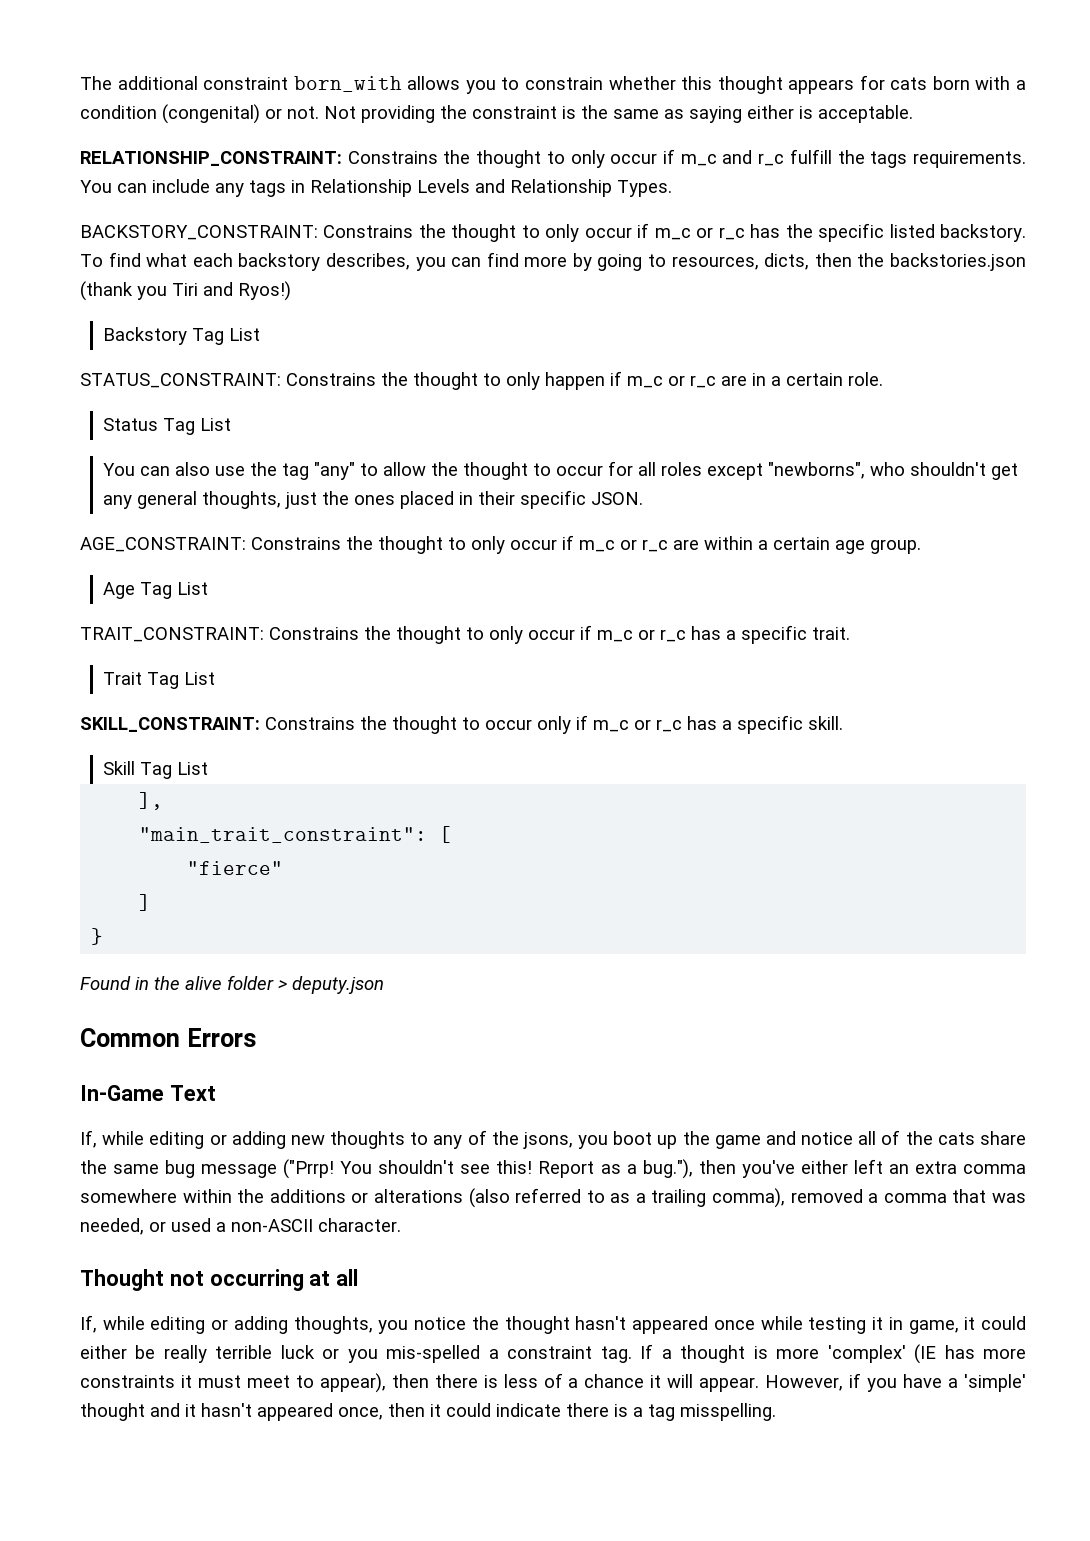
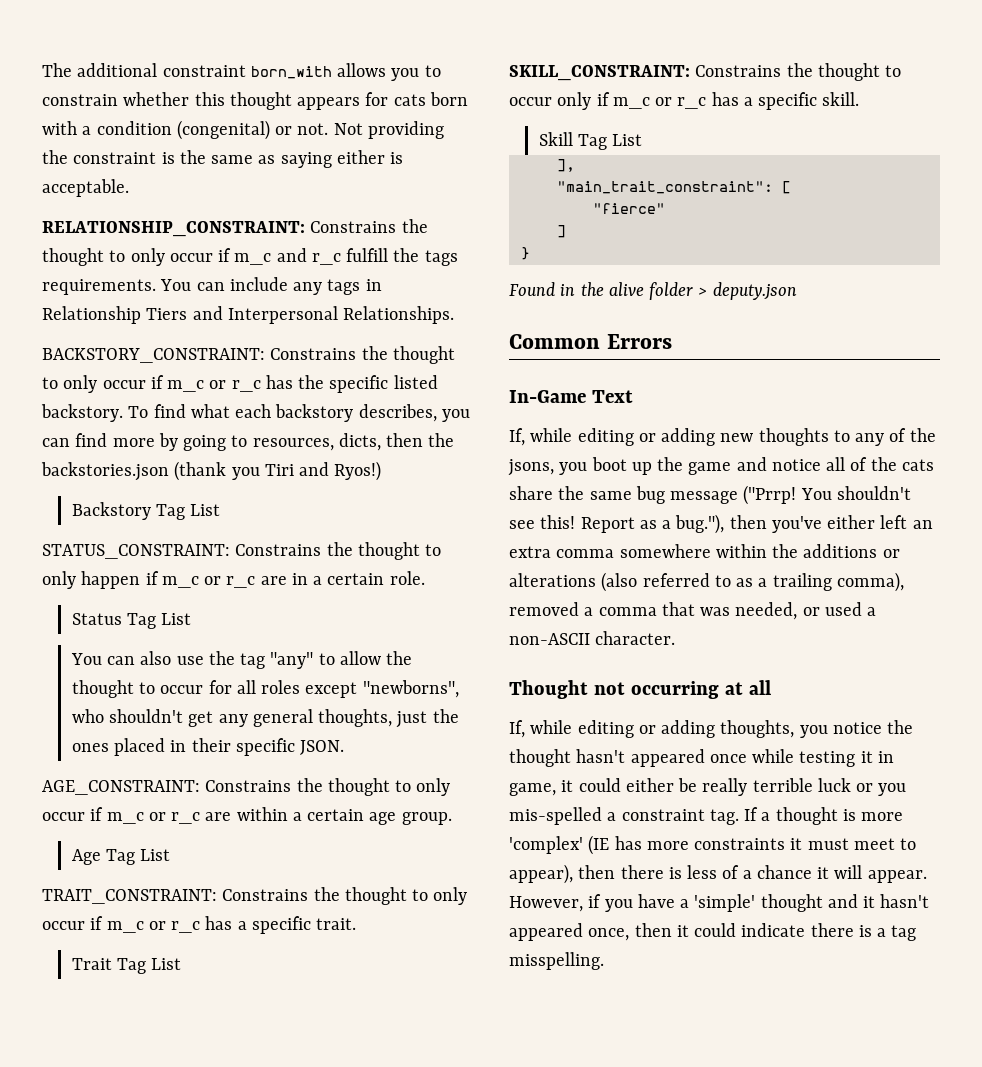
- You can include any tags in Relationship Levels and Relationship Types.
+ You can include any tags in Relationship Tiers and Interpersonal Relationships.

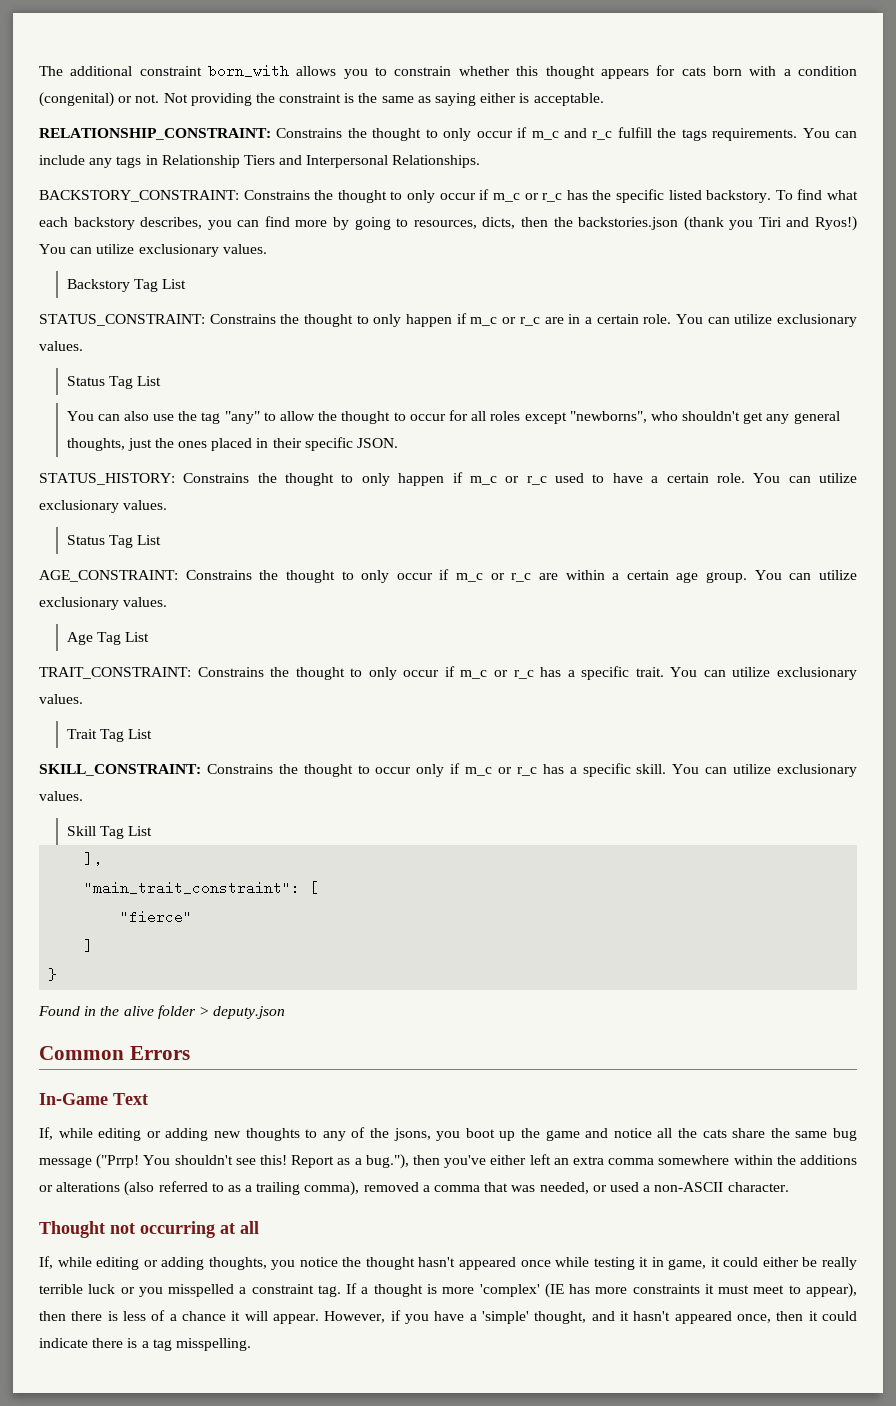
- To find what each backstory describes, you can find more by going to resources, dicts, then the backstories.json (thank you Tiri and Ryos!)
+ To find what each backstory describes, you can find more by going to resources, dicts, then the backstories.json (thank you Tiri and Ryos!) You can utilize exclusionary values.
- STATUS_CONSTRAINT: Constrains the thought to only happen if m_c or r_c are in a certain role.
+ STATUS_CONSTRAINT: Constrains the thought to only happen if m_c or r_c are in a certain role. You can utilize exclusionary values.
+ STATUS_HISTORY: Constrains the thought to only happen if m_c or r_c used to have a certain role. You can utilize exclusionary values.
+ Status Tag List
- AGE_CONSTRAINT: Constrains the thought to only occur if m_c or r_c are within a certain age group.
+ AGE_CONSTRAINT: Constrains the thought to only occur if m_c or r_c are within a certain age group. You can utilize exclusionary values.
- TRAIT_CONSTRAINT: Constrains the thought to only occur if m_c or r_c has a specific trait.
+ TRAIT_CONSTRAINT: Constrains the thought to only occur if m_c or r_c has a specific trait. You can utilize exclusionary values.
- SKILL_CONSTRAINT: Constrains the thought to occur only if m_c or r_c has a specific skill.
+ SKILL_CONSTRAINT: Constrains the thought to occur only if m_c or r_c has a specific skill. You can utilize exclusionary values.
- If, while editing or adding new thoughts to any of the jsons, you boot up the game and notice all of the cats share the same bug message ("Prrp!
+ If, while editing or adding new thoughts to any of the jsons, you boot up the game and notice all the cats share the same bug message ("Prrp!
- If, while editing or adding thoughts, you notice the thought hasn't appeared once while testing it in game, it could either be really terrible luck or you mis-spelled a constraint tag.
+ If, while editing or adding thoughts, you notice the thought hasn't appeared once while testing it in game, it could either be really terrible luck or you misspelled a constraint tag.
- However, if you have a 'simple' thought and it hasn't appeared once, then it could indicate there is a tag misspelling.
+ However, if you have a 'simple' thought, and it hasn't appeared once, then it could indicate there is a tag misspelling.

